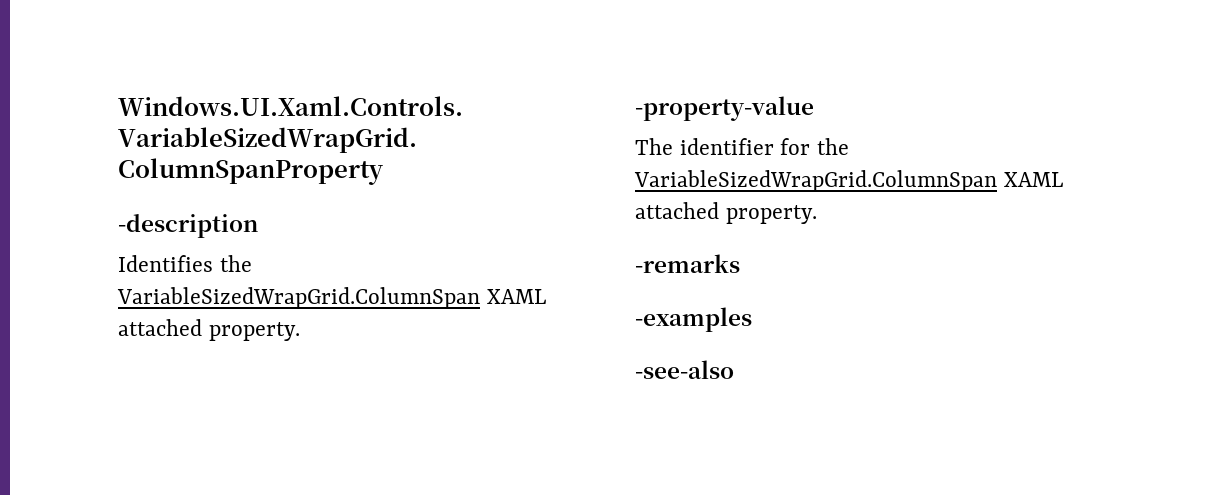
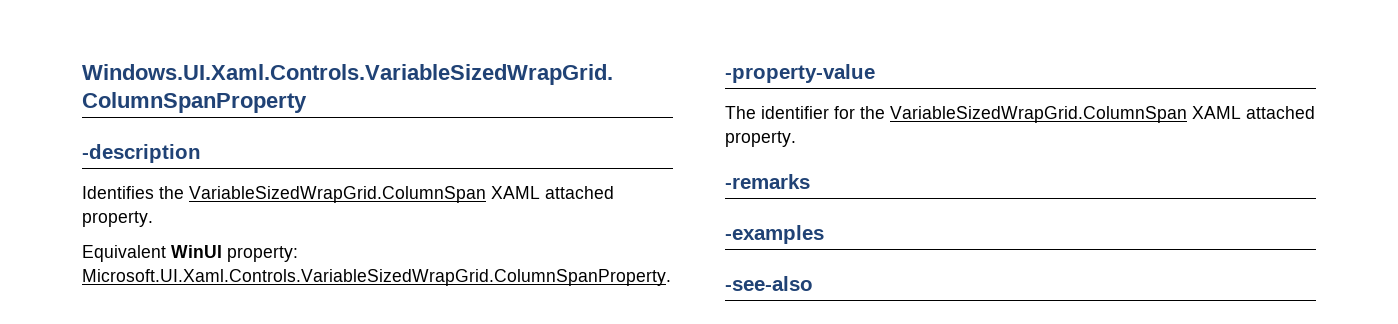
+ Equivalent WinUI property: Microsoft.UI.Xaml.Controls.VariableSizedWrapGrid.ColumnSpanProperty.

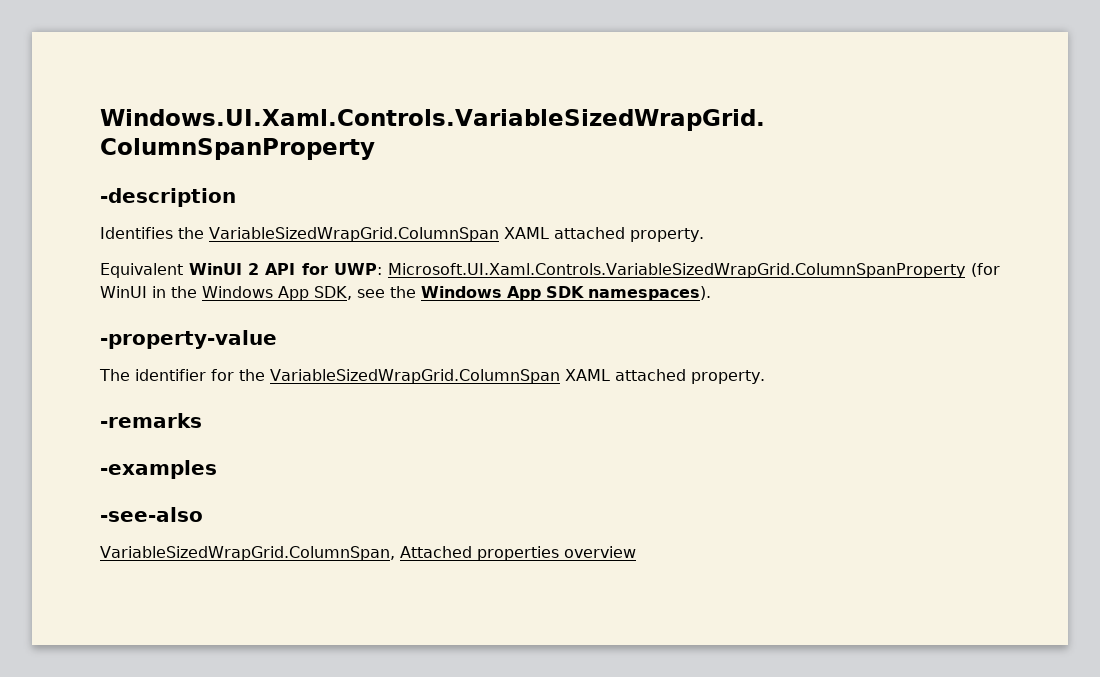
- Equivalent WinUI property: Microsoft.UI.Xaml.Controls.VariableSizedWrapGrid.ColumnSpanProperty.
+ Equivalent WinUI 2 API for UWP: Microsoft.UI.Xaml.Controls.VariableSizedWrapGrid.ColumnSpanProperty (for WinUI in the Windows App SDK, see the Windows App SDK namespaces).
+ VariableSizedWrapGrid.ColumnSpan, Attached properties overview

